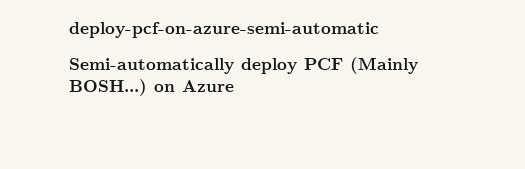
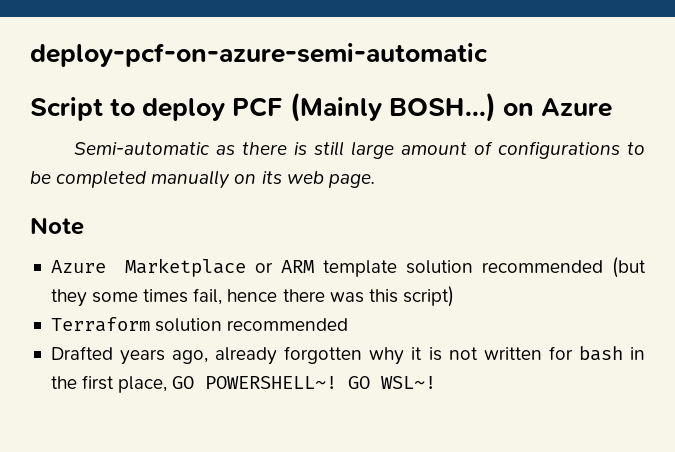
- Semi-automatically deploy PCF (Mainly BOSH...) on Azure
+ Script to deploy PCF (Mainly BOSH...) on Azure
+ Semi-automatic as there is still large amount of configurations to be completed manually on its web page.
+ Note
+ Azure Marketplace or ARM template solution recommended (but they some times fail, hence there was this script)
+ Terraform solution recommended
+ Drafted years ago, already forgotten why it is not written for bash in the first place, GO POWERSHELL~! GO WSL~!

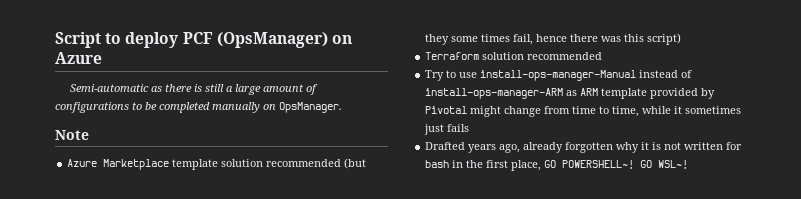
- deploy-pcf-on-azure-semi-automatic
- Script to deploy PCF (Mainly BOSH...) on Azure
+ Script to deploy PCF (OpsManager) on Azure
- Semi-automatic as there is still large amount of configurations to be completed manually on its web page.
+ Semi-automatic as there is still a large amount of configurations to be completed manually on OpsManager.
- Azure Marketplace or ARM template solution recommended (but they some times fail, hence there was this script)
+ Azure Marketplace template solution recommended (but they some times fail, hence there was this script)
+ Try to use install-ops-manager-Manual instead of install-ops-manager-ARM as ARM template provided by Pivotal might change from time to time, while it sometimes just fails

